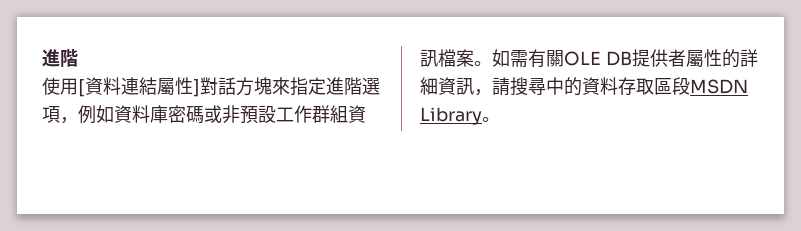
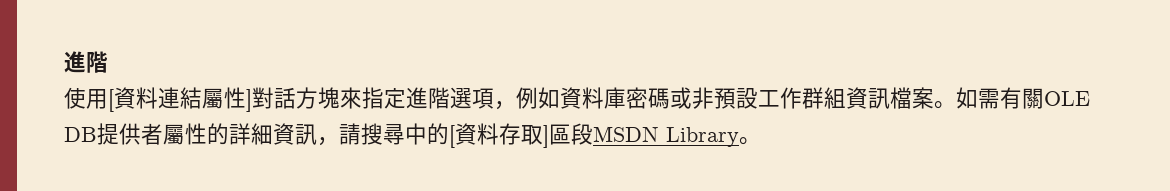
- 如需有關OLE DB提供者屬性的詳細資訊，請搜尋中的資料存取區段MSDN Library。
+ 如需有關OLE DB提供者屬性的詳細資訊，請搜尋中的[資料存取]區段MSDN Library。

